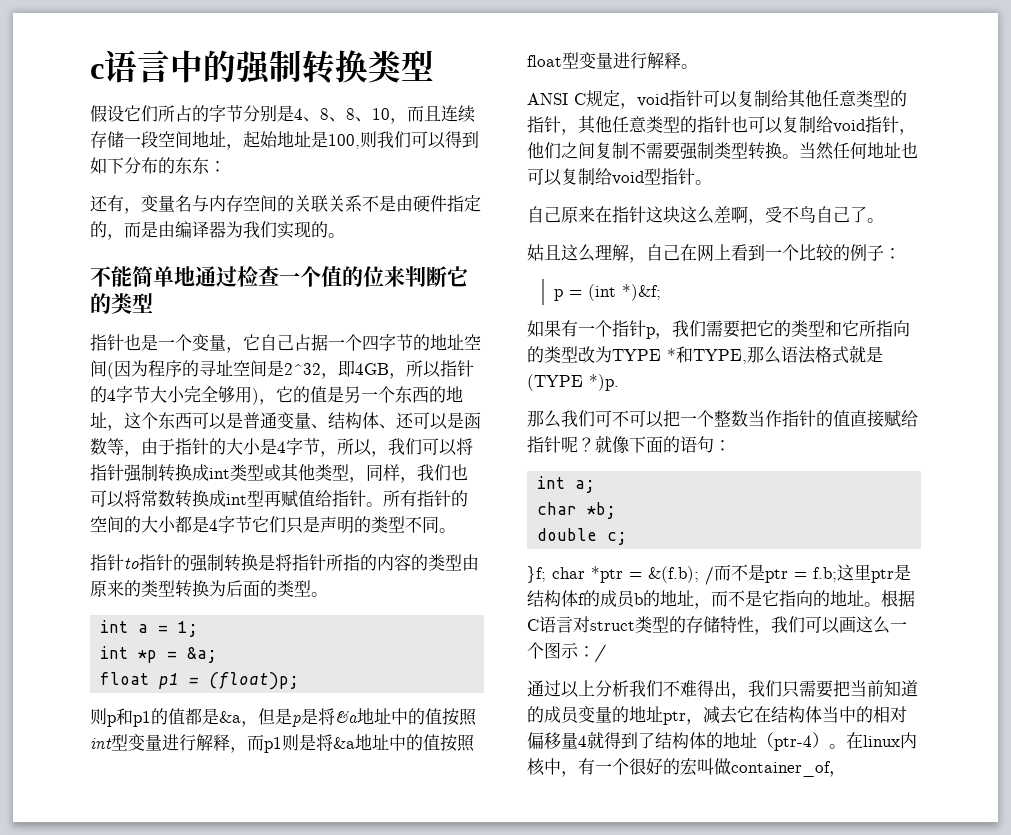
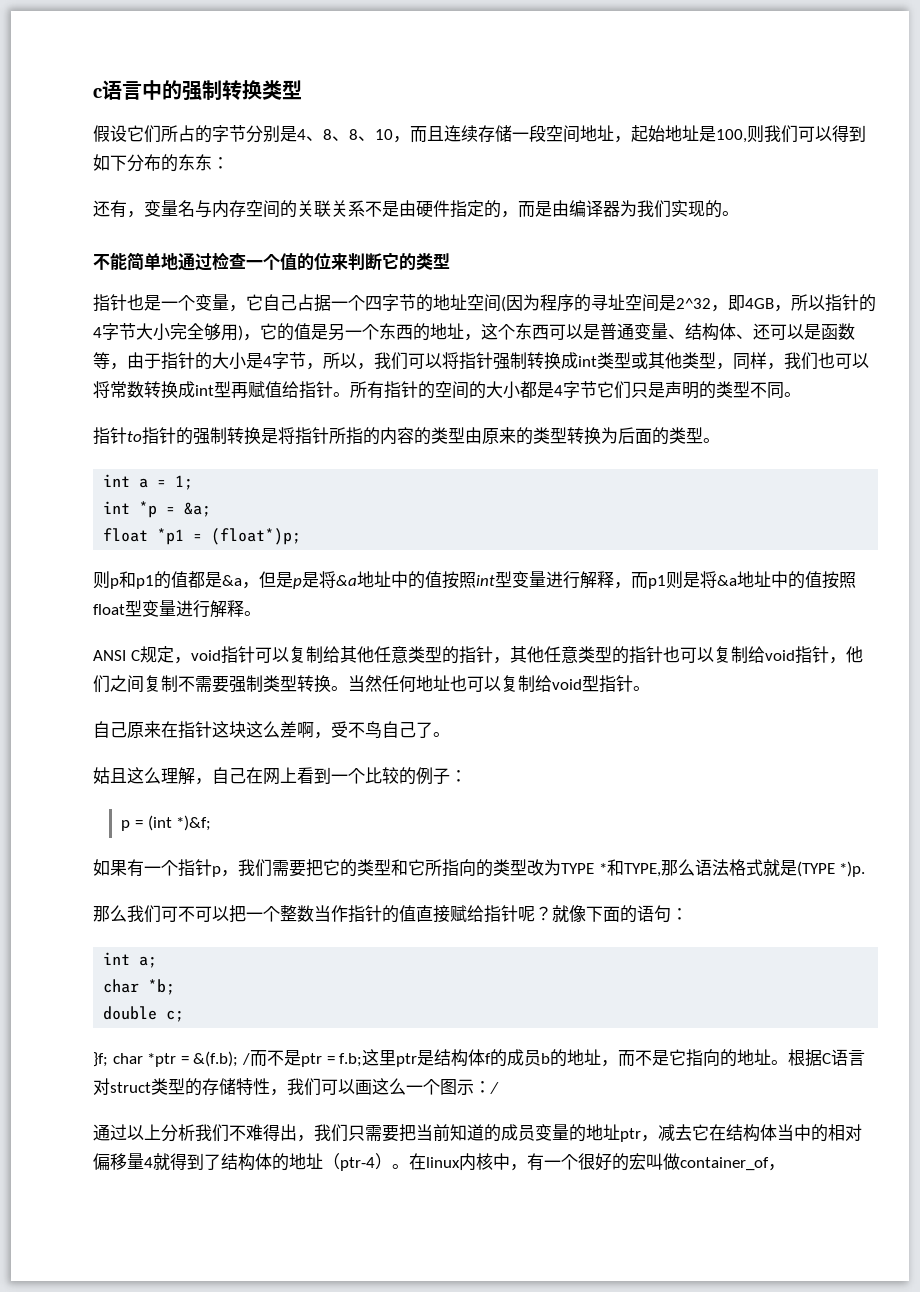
- float p1 = (float)p;
+ float *p1 = (float*)p;

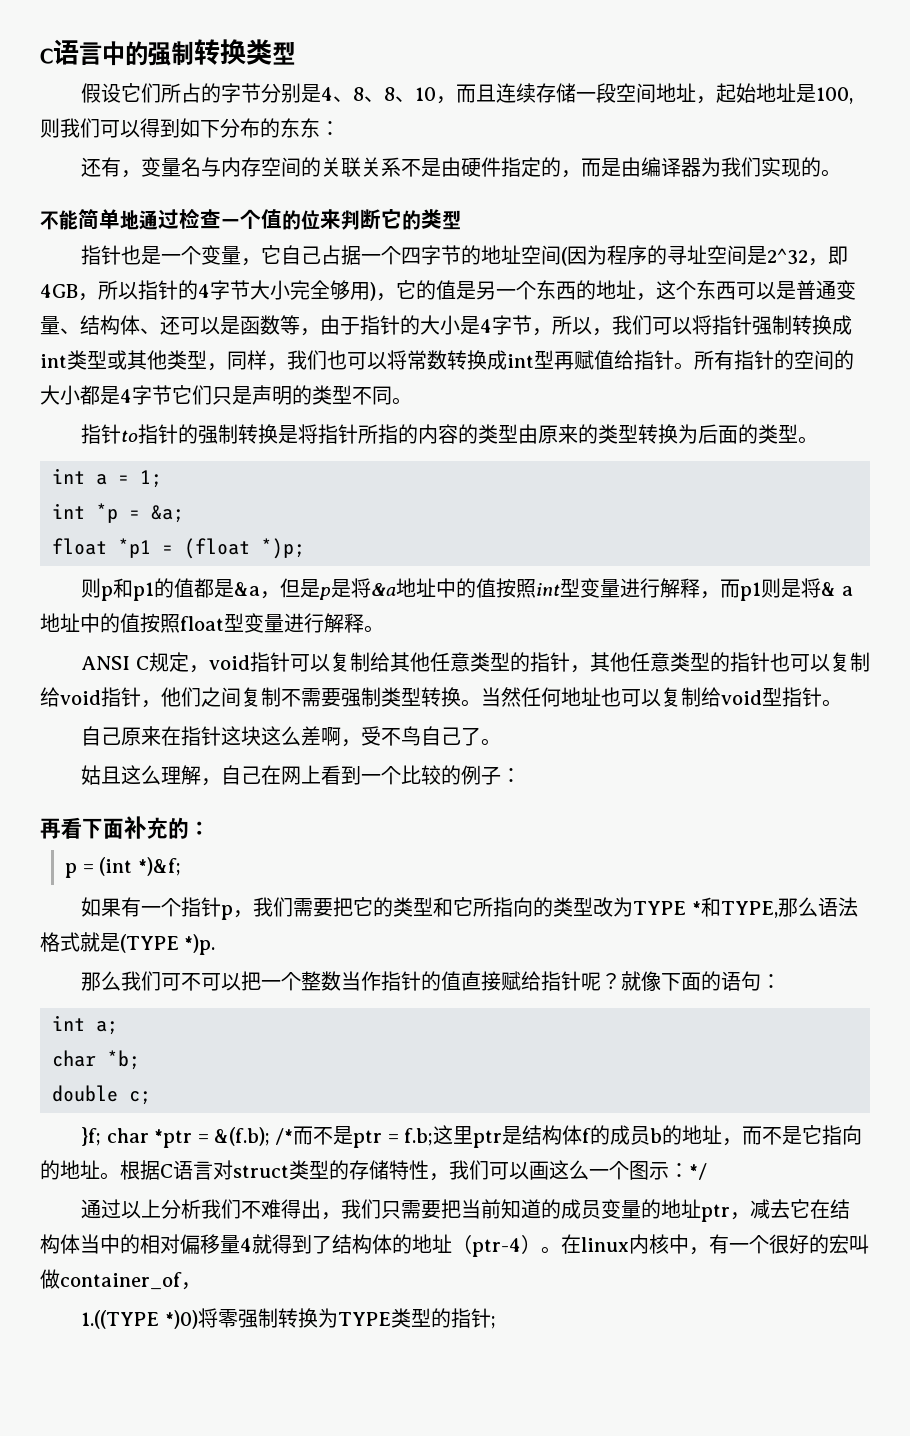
- float *p1 = (float*)p;
+ float *p1 = (float *)p;
- 则p和p1的值都是&a，但是p是将&a地址中的值按照int型变量进行解释，而p1则是将&a地址中的值按照float型变量进行解释。
+ 则p和p1的值都是&a，但是p是将&a地址中的值按照int型变量进行解释，而p1则是将& a地址中的值按照float型变量进行解释。
+ 再看下面补充的：
- }f; char *ptr = &(f.b); /而不是ptr = f.b;这里ptr是结构体f的成员b的地址，而不是它指向的地址。
+ }f; char *ptr = &(f.b); /*而不是ptr = f.b;这里ptr是结构体f的成员b的地址，而不是它指向的地址。
- 根据C语言对struct类型的存储特性，我们可以画这么一个图示：/
+ 根据C语言对struct类型的存储特性，我们可以画这么一个图示：*/
+ 1.((TYPE *)0)将零强制转换为TYPE类型的指针;

